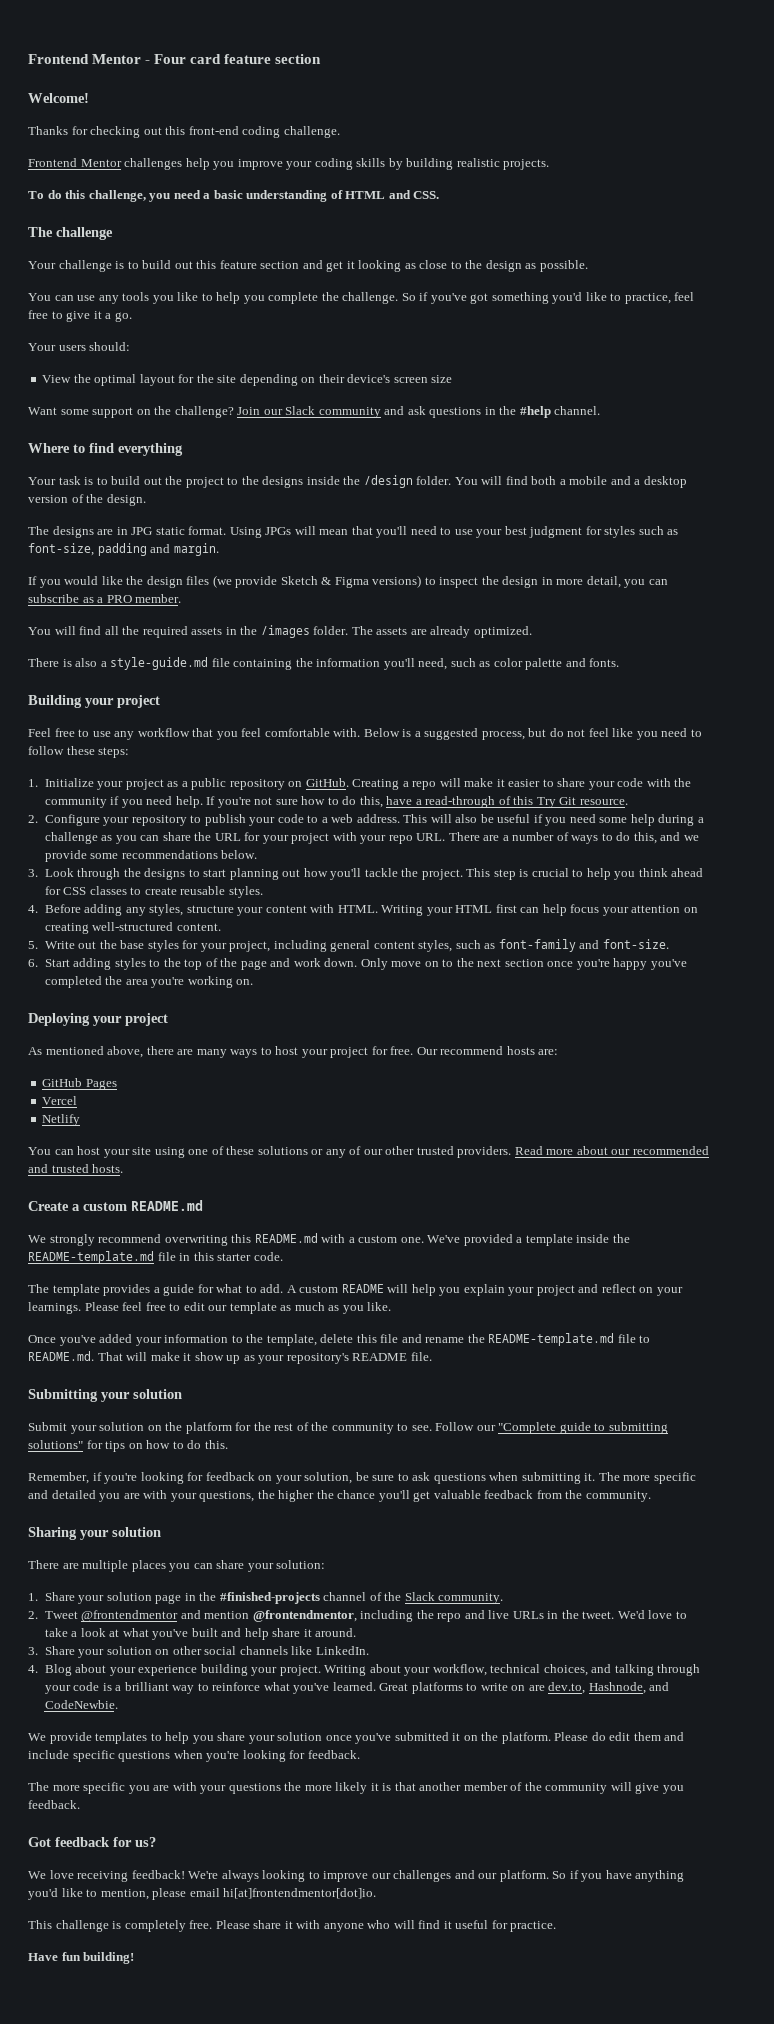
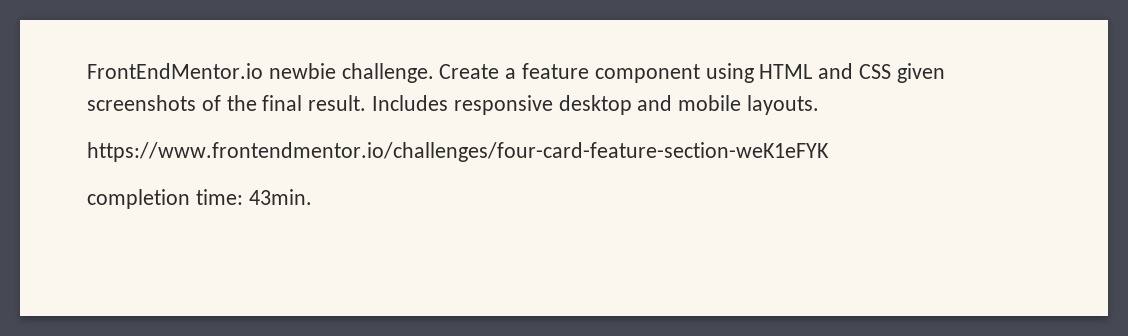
- Frontend Mentor - Four card feature section
- Welcome!
- Thanks for checking out this front-end coding challenge.
- Frontend Mentor challenges help you improve your coding skills by building realistic projects.
- To do this challenge, you need a basic understanding of HTML and CSS.
- The challenge
- Your challenge is to build out this feature section and get it looking as close to the design as possible.
- You can use any tools you like to help you complete the challenge. So if you've got something you'd like to practice, feel free to give it a go.
- Your users should:
- View the optimal layout for the site depending on their device's screen size
- Want some support on the challenge? Join our Slack community and ask questions in the #help channel.
- Where to find everything
- Your task is to build out the project to the designs inside the /design folder. You will find both a mobile and a desktop version of the design.
- The designs are in JPG static format. Using JPGs will mean that you'll need to use your best judgment for styles such as font-size, padding and margin.
- If you would like the design files (we provide Sketch & Figma versions) to inspect the design in more detail, you can subscribe as a PRO member.
- You will find all the required assets in the /images folder. The assets are already optimized.
- There is also a style-guide.md file containing the information you'll need, such as color palette and fonts.
- Building your project
- Feel free to use any workflow that you feel comfortable with. Below is a suggested process, but do not feel like you need to follow these steps:
- 1. Initialize your project as a public repository on GitHub. Creating a repo will make it easier to share your code with the community if you need help. If you're not sure how to do this, have a read-through of this Try Git resource.
- 2. Configure your repository to publish your code to a web address. This will also be useful if you need some help during a challenge as you can share the URL for your project with your repo URL. There are a number of ways to do this, and we provide some recommendations below.
- 3. Look through the designs to start planning out how you'll tackle the project. This step is crucial to help you think ahead for CSS classes to create reusable styles.
- 4. Before adding any styles, structure your content with HTML. Writing your HTML first can help focus your attention on creating well-structured content.
- 5. Write out the base styles for your project, including general content styles, such as font-family and font-size.
- 6. Start adding styles to the top of the page and work down. Only move on to the next section once you're happy you've completed the area you're working on.
- Deploying your project
- As mentioned above, there are many ways to host your project for free. Our recommend hosts are:
- GitHub Pages
- Vercel
- Netlify
- You can host your site using one of these solutions or any of our other trusted providers. Read more about our recommended and trusted hosts.
- Create a custom README.md
- We strongly recommend overwriting this README.md with a custom one. We've provided a template inside the README-template.md file in this starter code.
- The template provides a guide for what to add. A custom README will help you explain your project and reflect on your learnings. Please feel free to edit our template as much as you like.
- Once you've added your information to the template, delete this file and rename the README-template.md file to README.md. That will make it show up as your repository's README file.
- Submitting your solution
- Submit your solution on the platform for the rest of the community to see. Follow our "Complete guide to submitting solutions" for tips on how to do this.
- Remember, if you're looking for feedback on your solution, be sure to ask questions when submitting it. The more specific and detailed you are with your questions, the higher the chance you'll get valuable feedback from the community.
- Sharing your solution
- There are multiple places you can share your solution:
- 1. Share your solution page in the #finished-projects channel of the Slack community.
- 2. Tweet @frontendmentor and mention @frontendmentor, including the repo and live URLs in the tweet. We'd love to take a look at what you've built and help share it around.
- 3. Share your solution on other social channels like LinkedIn.
- 4. Blog about your experience building your project. Writing about your workflow, technical choices, and talking through your code is a brilliant way to reinforce what you've learned. Great platforms to write on are dev.to, Hashnode, and CodeNewbie.
- We provide templates to help you share your solution once you've submitted it on the platform. Please do edit them and include specific questions when you're looking for feedback.
- The more specific you are with your questions the more likely it is that another member of the community will give you feedback.
- Got feedback for us?
- We love receiving feedback! We're always looking to improve our challenges and our platform. So if you have anything you'd like to mention, please email hi[at]frontendmentor[dot]io.
- This challenge is completely free. Please share it with anyone who will find it useful for practice.
- Have fun building!
+ FrontEndMentor.io newbie challenge. Create a feature component using HTML and CSS given screenshots of the final result. Includes responsive desktop and mobile layouts.
+ https://www.frontendmentor.io/challenges/four-card-feature-section-weK1eFYK
+ completion time: 43min.

